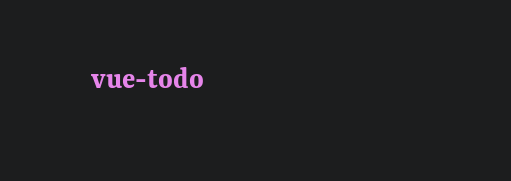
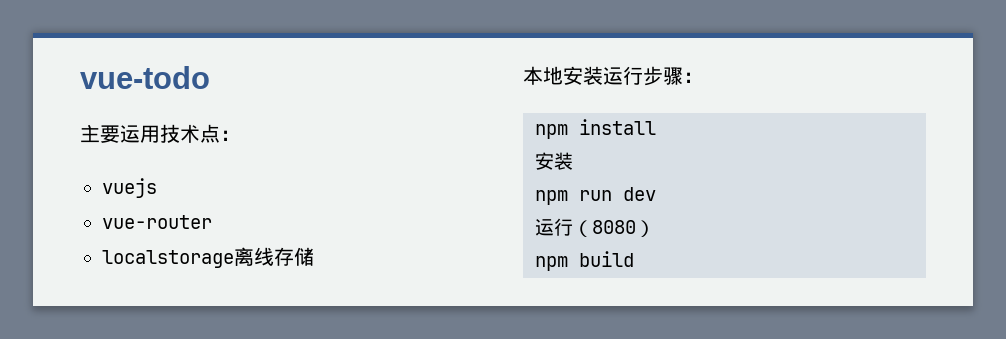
+ 主要运用技术点：
+ vuejs
+ vue-router
+ localstorage离线存储
+ 本地安装运行步骤：
+ npm install
+ 安装
+ npm run dev
+ 运行（8080）
+ npm build

